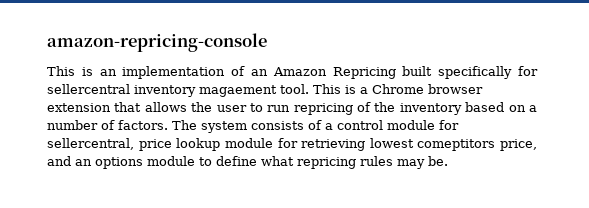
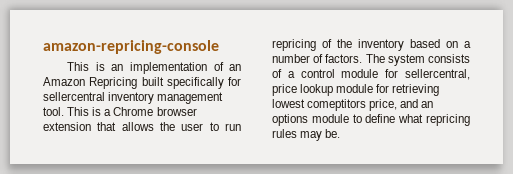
- This is an implementation of an Amazon Repricing built specifically for sellercentral inventory magaement tool.
+ This is an implementation of an Amazon Repricing built specifically for sellercentral inventory management tool.

